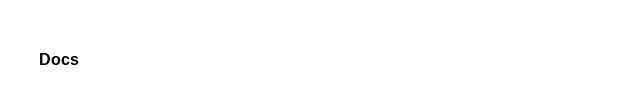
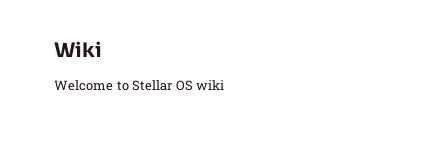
- Docs
+ Wiki
+ Welcome to Stellar OS wiki

